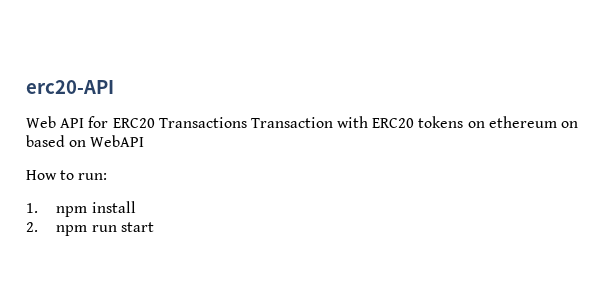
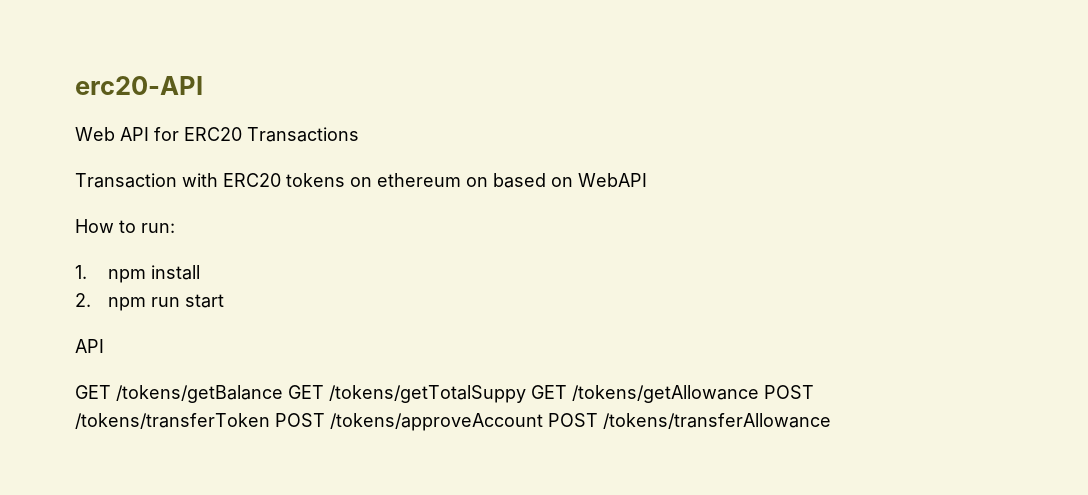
- Web API for ERC20 Transactions Transaction with ERC20 tokens on ethereum on based on WebAPI
+ Web API for ERC20 Transactions
+ Transaction with ERC20 tokens on ethereum on based on WebAPI
  2. npm run start
+ API
+ GET /tokens/getBalance GET /tokens/getTotalSuppy GET /tokens/getAllowance POST /tokens/transferToken POST /tokens/approveAccount POST /tokens/transferAllowance

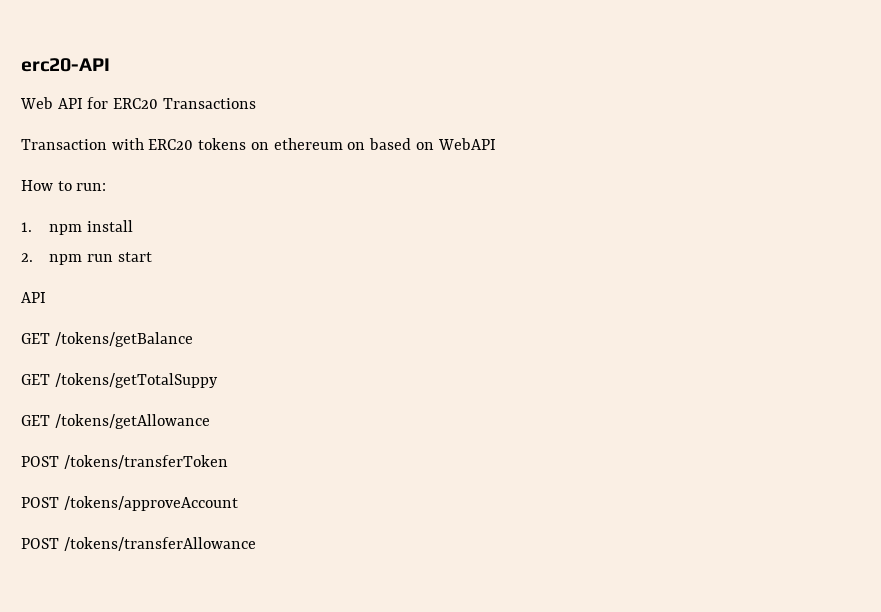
- GET /tokens/getBalance GET /tokens/getTotalSuppy GET /tokens/getAllowance POST /tokens/transferToken POST /tokens/approveAccount POST /tokens/transferAllowance
+ GET /tokens/getBalance
+ GET /tokens/getTotalSuppy
+ GET /tokens/getAllowance
+ POST /tokens/transferToken
+ POST /tokens/approveAccount
+ POST /tokens/transferAllowance

